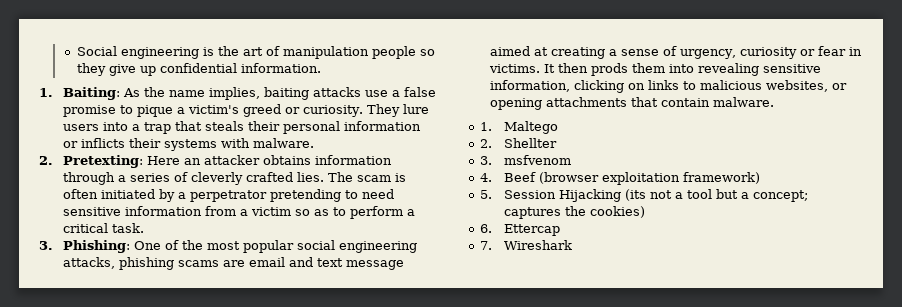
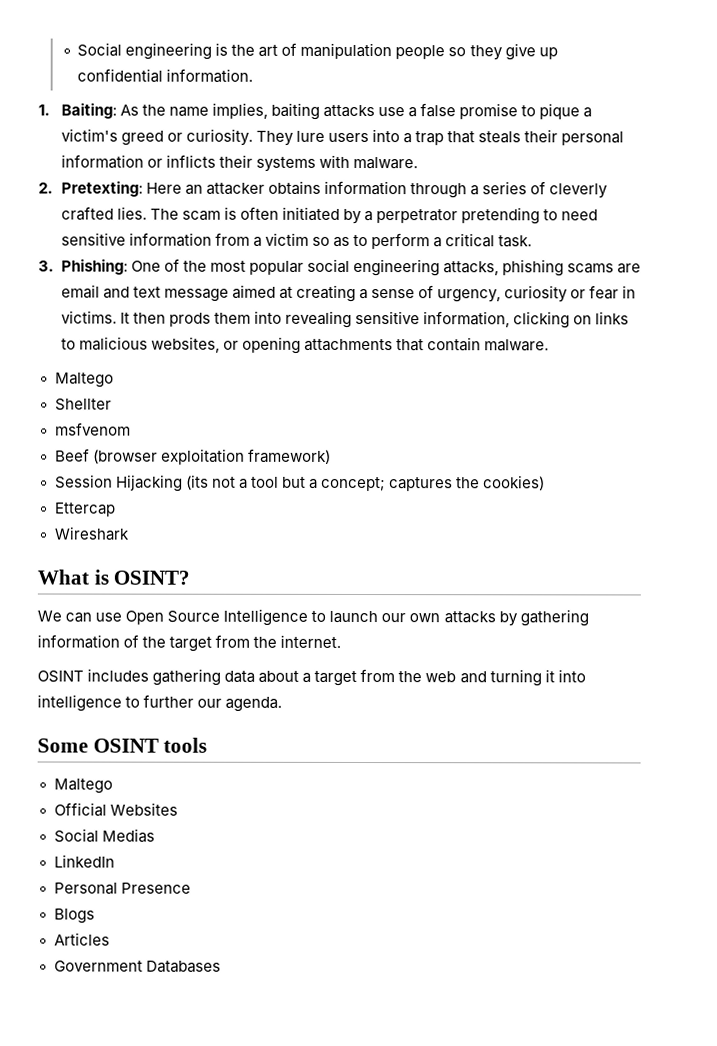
  It then prods them into revealing sensitive information, clicking on links to malicious websites, or opening attachments that contain malware.
- 1. Maltego
- 2. Shellter
+ Maltego
+ Shellter
- 3. msfvenom
+ msfvenom
- 4. Beef (browser exploitation framework)
+ Beef (browser exploitation framework)
- 5. Session Hijacking (its not a tool but a concept; captures the cookies)
+ Session Hijacking (its not a tool but a concept; captures the cookies)
- 6. Ettercap
+ Ettercap
- 7. Wireshark
+ Wireshark
+ What is OSINT?
+ We can use Open Source Intelligence to launch our own attacks by gathering information of the target from the internet.
+ OSINT includes gathering data about a target from the web and turning it into intelligence to further our agenda.
+ Some OSINT tools
+ Maltego
+ Official Websites
+ Social Medias
+ LinkedIn
+ Personal Presence
+ Blogs
+ Articles
+ Government Databases

